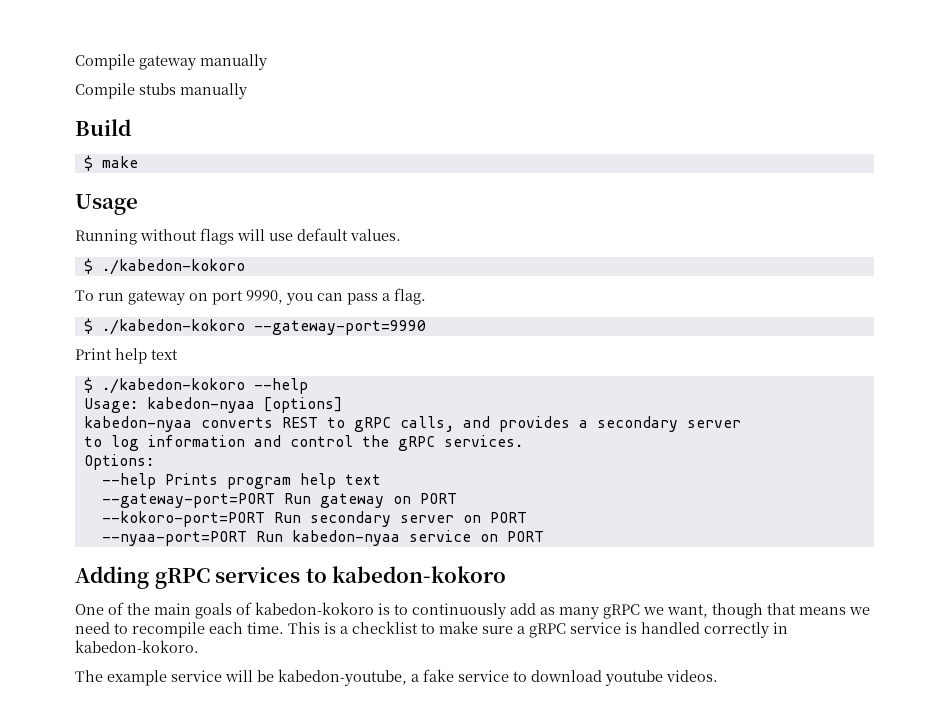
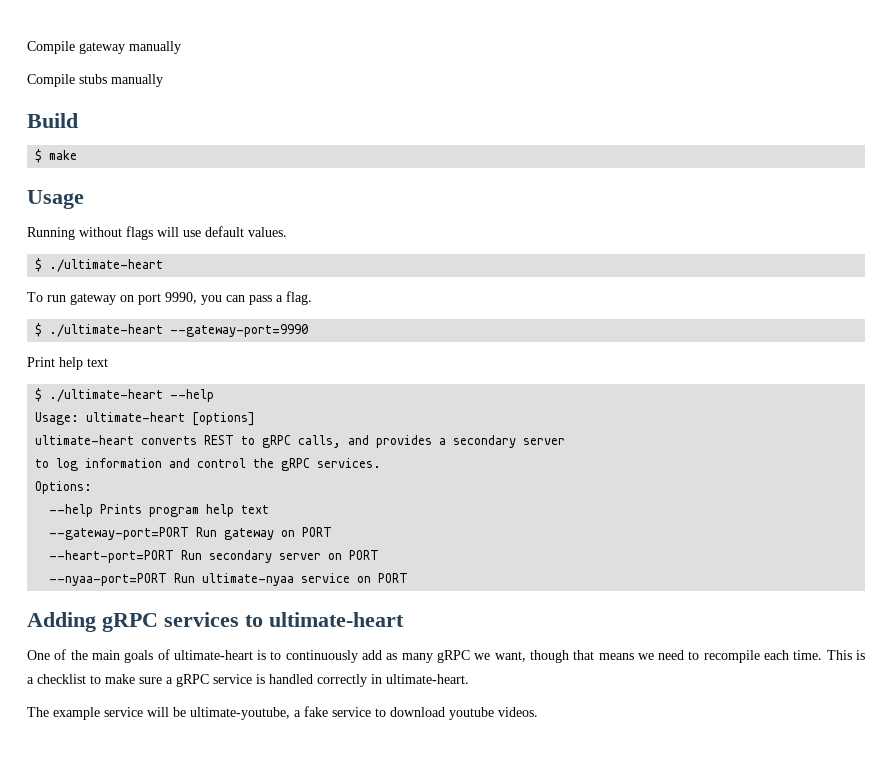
  Running without flags will use default values.
- $ ./kabedon-kokoro
+ $ ./ultimate-heart
- $ ./kabedon-kokoro --gateway-port=9990
+ $ ./ultimate-heart --gateway-port=9990
- $ ./kabedon-kokoro --help
+ $ ./ultimate-heart --help
- Usage: kabedon-nyaa [options]
+ Usage: ultimate-heart [options]
- kabedon-nyaa converts REST to gRPC calls, and provides a secondary server
+ ultimate-heart converts REST to gRPC calls, and provides a secondary server
- --kokoro-port=PORT Run secondary server on PORT
+ --heart-port=PORT Run secondary server on PORT
- --nyaa-port=PORT Run kabedon-nyaa service on PORT
+ --nyaa-port=PORT Run ultimate-nyaa service on PORT
- Adding gRPC services to kabedon-kokoro
+ Adding gRPC services to ultimate-heart
- One of the main goals of kabedon-kokoro is to continuously add as many gRPC we want, though that means we need to recompile each time.
+ One of the main goals of ultimate-heart is to continuously add as many gRPC we want, though that means we need to recompile each time.
- This is a checklist to make sure a gRPC service is handled correctly in kabedon-kokoro.
+ This is a checklist to make sure a gRPC service is handled correctly in ultimate-heart.
- The example service will be kabedon-youtube, a fake service to download youtube videos.
+ The example service will be ultimate-youtube, a fake service to download youtube videos.

